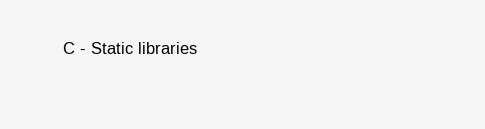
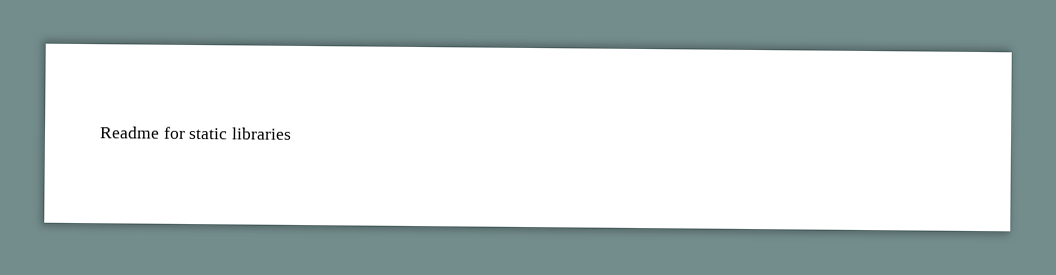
- C - Static libraries
+ Readme for static libraries

